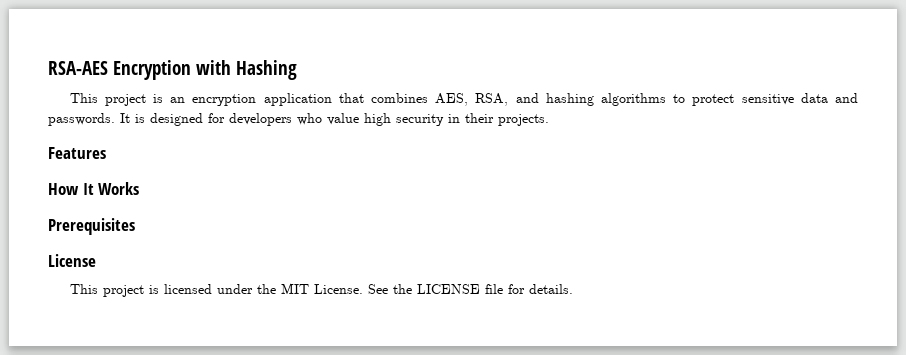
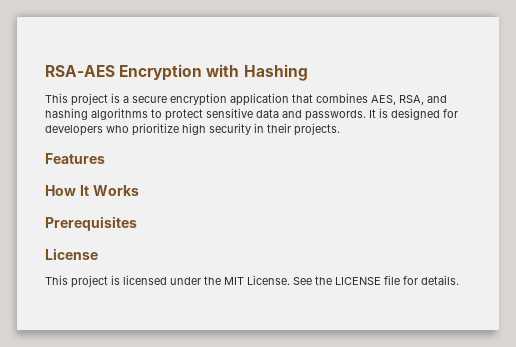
- This project is an encryption application that combines AES, RSA, and hashing algorithms to protect sensitive data and passwords.
+ This project is a secure encryption application that combines AES, RSA, and hashing algorithms to protect sensitive data and passwords.
- It is designed for developers who value high security in their projects.
+ It is designed for developers who prioritize high security in their projects.

